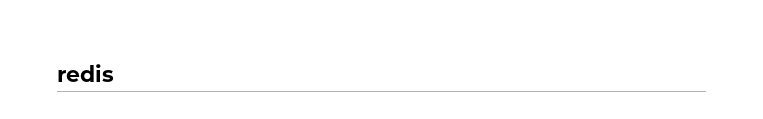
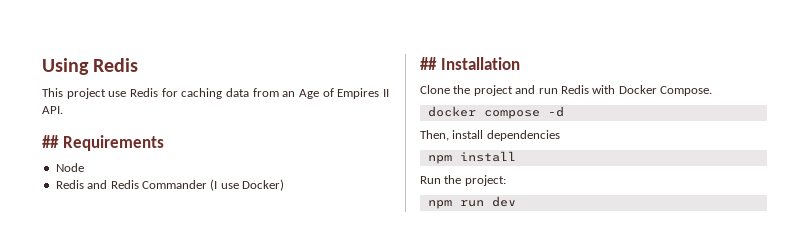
- redis
+ Using Redis
+ This project use Redis for caching data from an Age of Empires II API.
+ ## Requirements
+ Node
+ Redis and Redis Commander (I use Docker)
+ ## Installation
+ Clone the project and run Redis with Docker Compose.
+ docker compose -d
+ Then, install dependencies
+ npm install
+ Run the project:
+ npm run dev

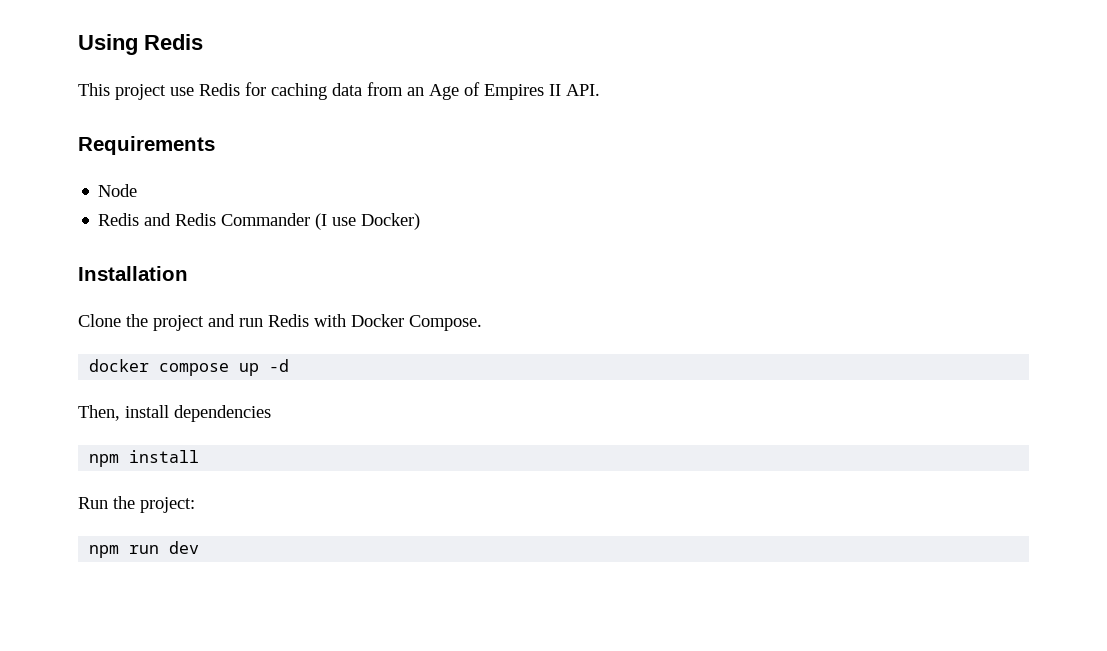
- ## Requirements
+ Requirements
- ## Installation
+ Installation
- docker compose -d
+ docker compose up -d

